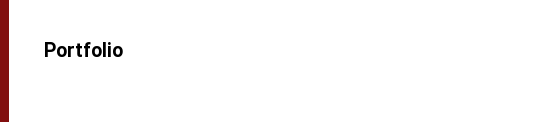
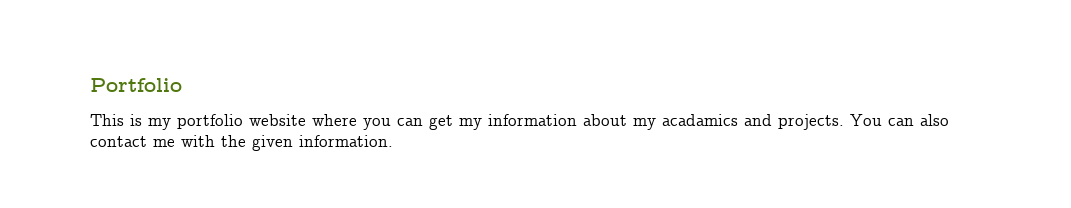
+ This is my portfolio website where you can get my information about my acadamics and projects. You can also contact me with the given information.

